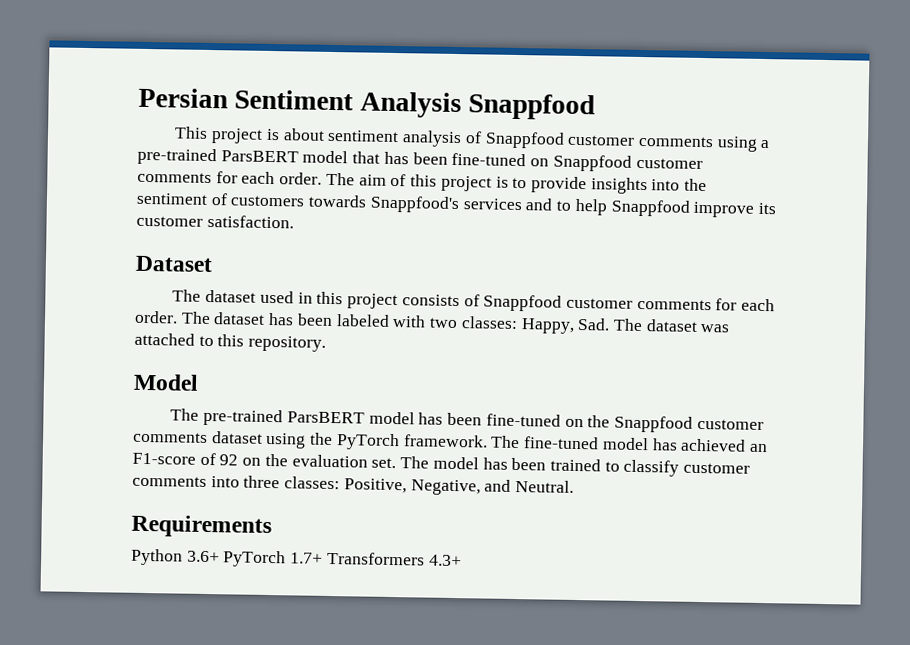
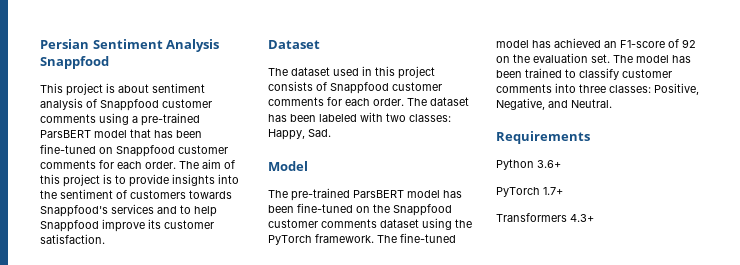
- The dataset has been labeled with two classes: Happy, Sad. The dataset was attached to this repository.
+ The dataset has been labeled with two classes: Happy, Sad.
- Python 3.6+ PyTorch 1.7+ Transformers 4.3+
+ Python 3.6+
+ PyTorch 1.7+
+ Transformers 4.3+

